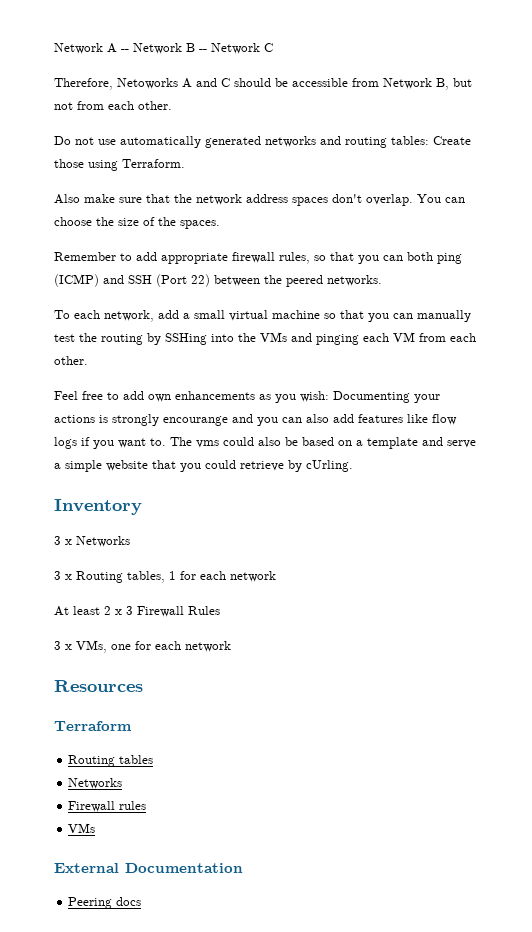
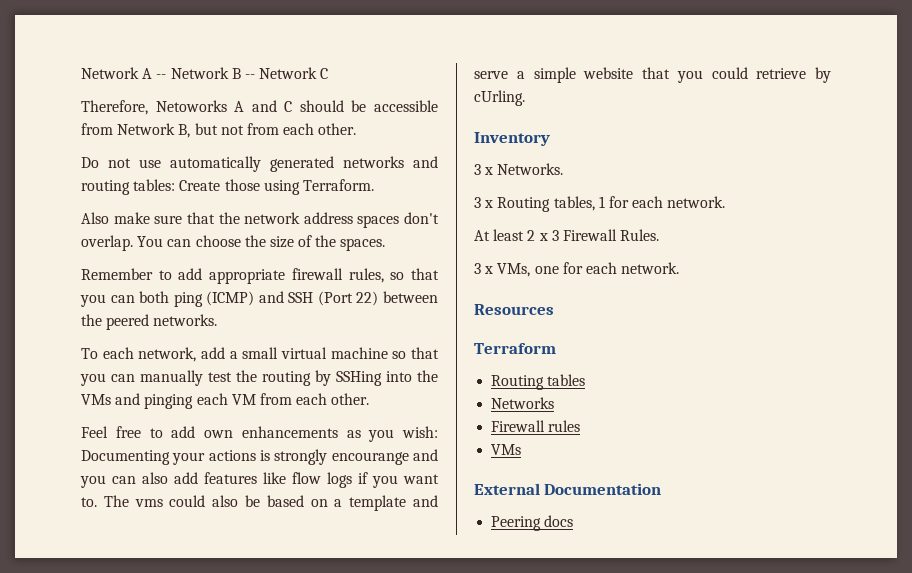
- 3 x Networks
+ 3 x Networks.
- 3 x Routing tables, 1 for each network
+ 3 x Routing tables, 1 for each network.
- At least 2 x 3 Firewall Rules
+ At least 2 x 3 Firewall Rules.
- 3 x VMs, one for each network
+ 3 x VMs, one for each network.

